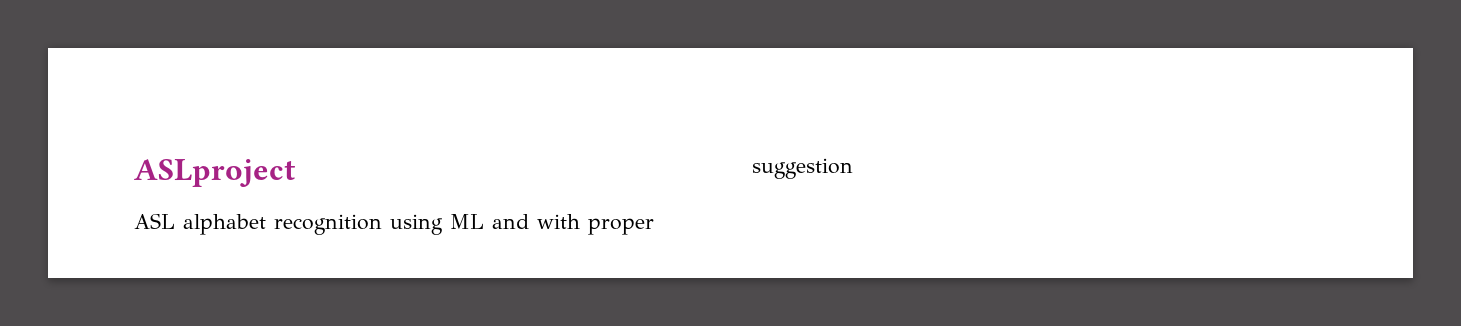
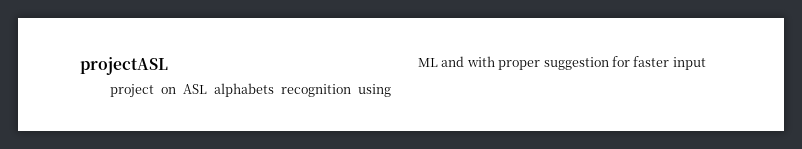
- ASLproject
- ASL alphabet recognition using ML and with proper suggestion
+ projectASL
+ project on ASL alphabets recognition using ML and with proper suggestion for faster input

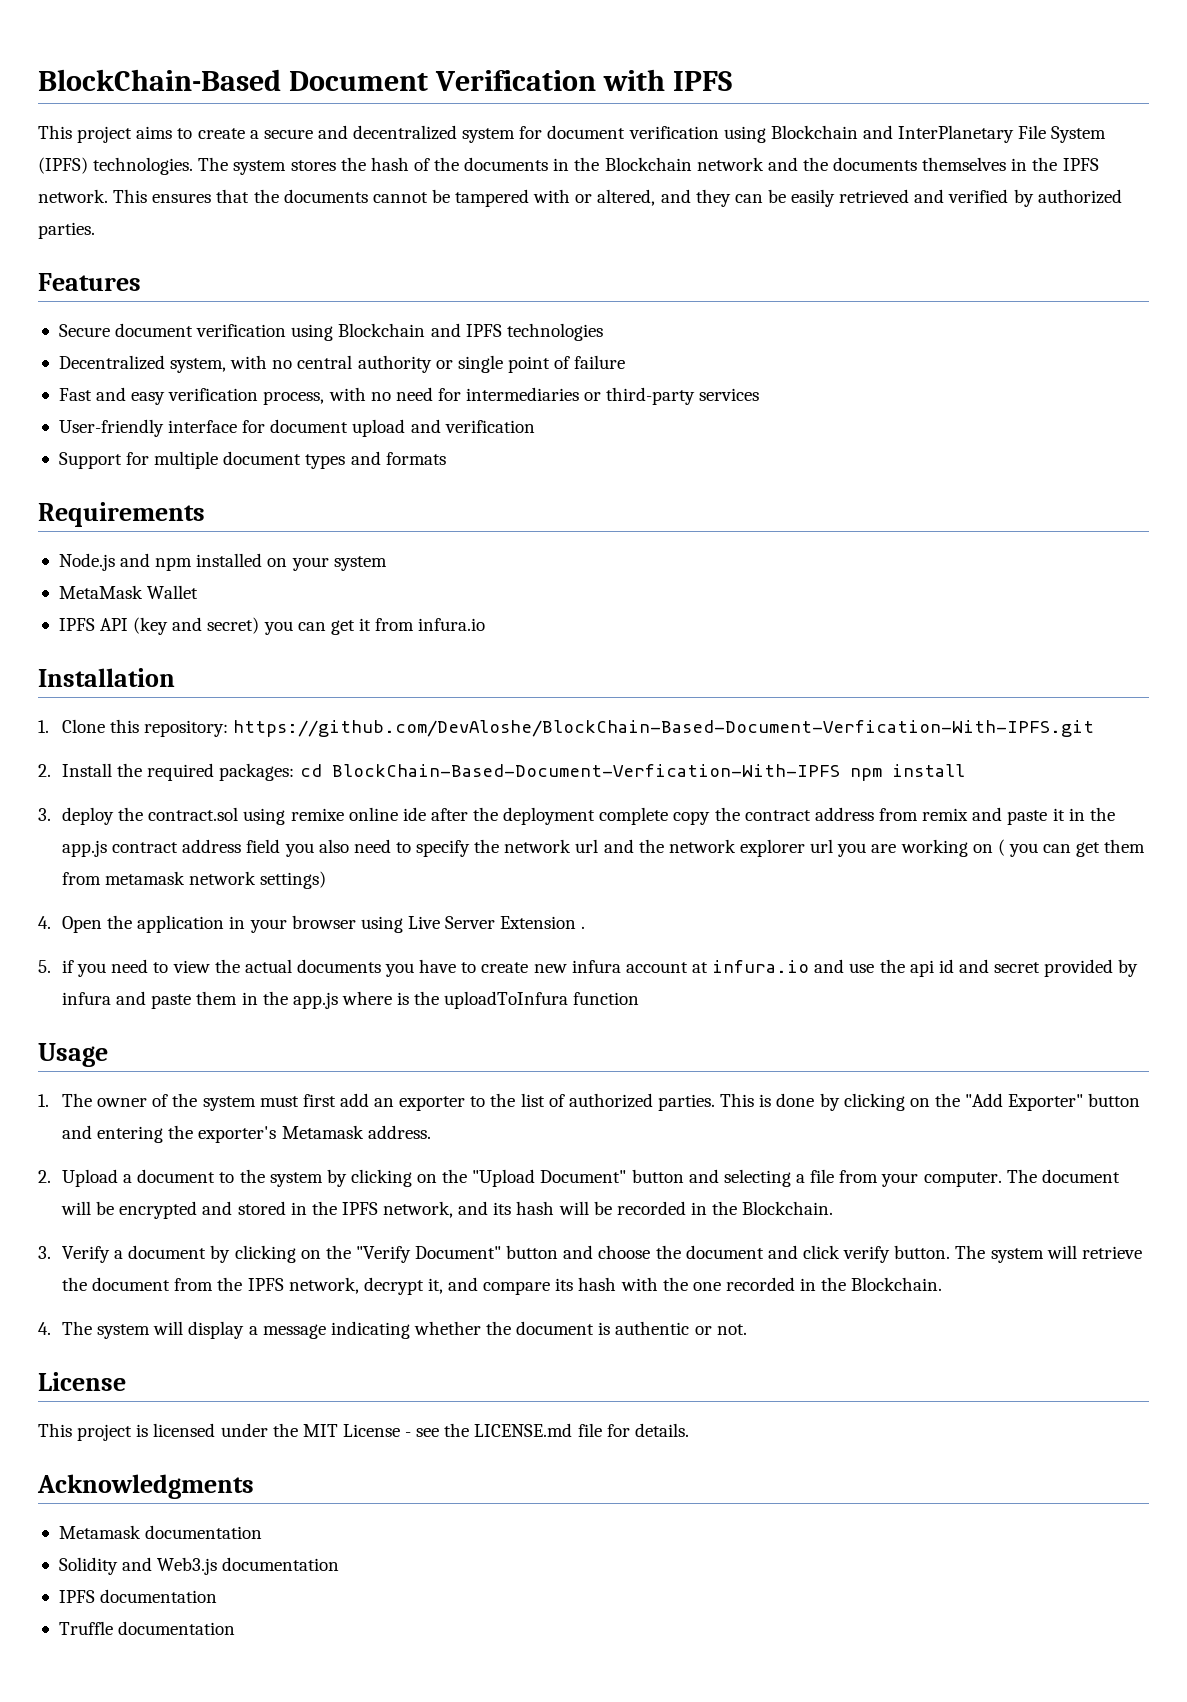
- projectASL
- project on ASL alphabets recognition using ML and with proper suggestion for faster input
+ BlockChain-Based Document Verification with IPFS
+ This project aims to create a secure and decentralized system for document verification using Blockchain and InterPlanetary File System (IPFS) technologies. The system stores the hash of the documents in the Blockchain network and the documents themselves in the IPFS network. This ensures that the documents cannot be tampered with or altered, and they can be easily retrieved and verified by authorized parties.
+ Features
+ Secure document verification using Blockchain and IPFS technologies
+ Decentralized system, with no central authority or single point of failure
+ Fast and easy verification process, with no need for intermediaries or third-party services
+ User-friendly interface for document upload and verification
+ Support for multiple document types and formats
+ Requirements
+ Node.js and npm installed on your system
+ MetaMask Wallet
+ IPFS API (key and secret) you can get it from infura.io
+ Installation
+ 1. Clone this repository: https://github.com/DevAloshe/BlockChain-Based-Document-Verfication-With-IPFS.git
+ 2. Install the required packages: cd BlockChain-Based-Document-Verfication-With-IPFS npm install
+ 3. deploy the contract.sol using remixe online ide after the deployment complete copy the contract address from remix and paste it in the app.js contract address field you also need to specify the network url and the network explorer url you are working on ( you can get them from metamask network settings)
+ 4. Open the application in your browser using Live Server Extension .
+ 5. if you need to view the actual documents you have to create new infura account at infura.io and use the api id and secret provided by infura and paste them in the app.js where is the uploadToInfura function
+ Usage
+ 1. The owner of the system must first add an exporter to the list of authorized parties. This is done by clicking on the "Add Exporter" button and entering the exporter's Metamask address.
+ 2. Upload a document to the system by clicking on the "Upload Document" button and selecting a file from your computer. The document will be encrypted and stored in the IPFS network, and its hash will be recorded in the Blockchain.
+ 3. Verify a document by clicking on the "Verify Document" button and choose the document and click verify button. The system will retrieve the document from the IPFS network, decrypt it, and compare its hash with the one recorded in the Blockchain.
+ 4. The system will display a message indicating whether the document is authentic or not.
+ License
+ This project is licensed under the MIT License - see the LICENSE.md file for details.
+ Acknowledgments
+ Metamask documentation
+ Solidity and Web3.js documentation
+ IPFS documentation
+ Truffle documentation

